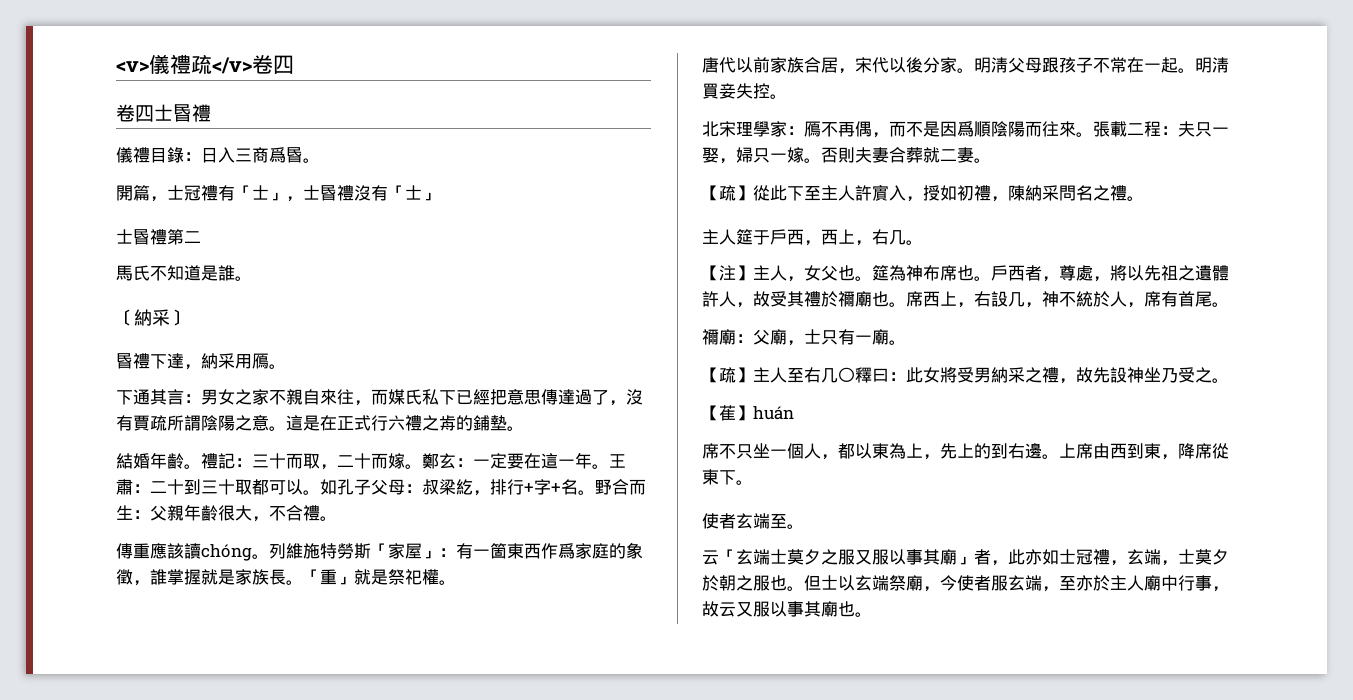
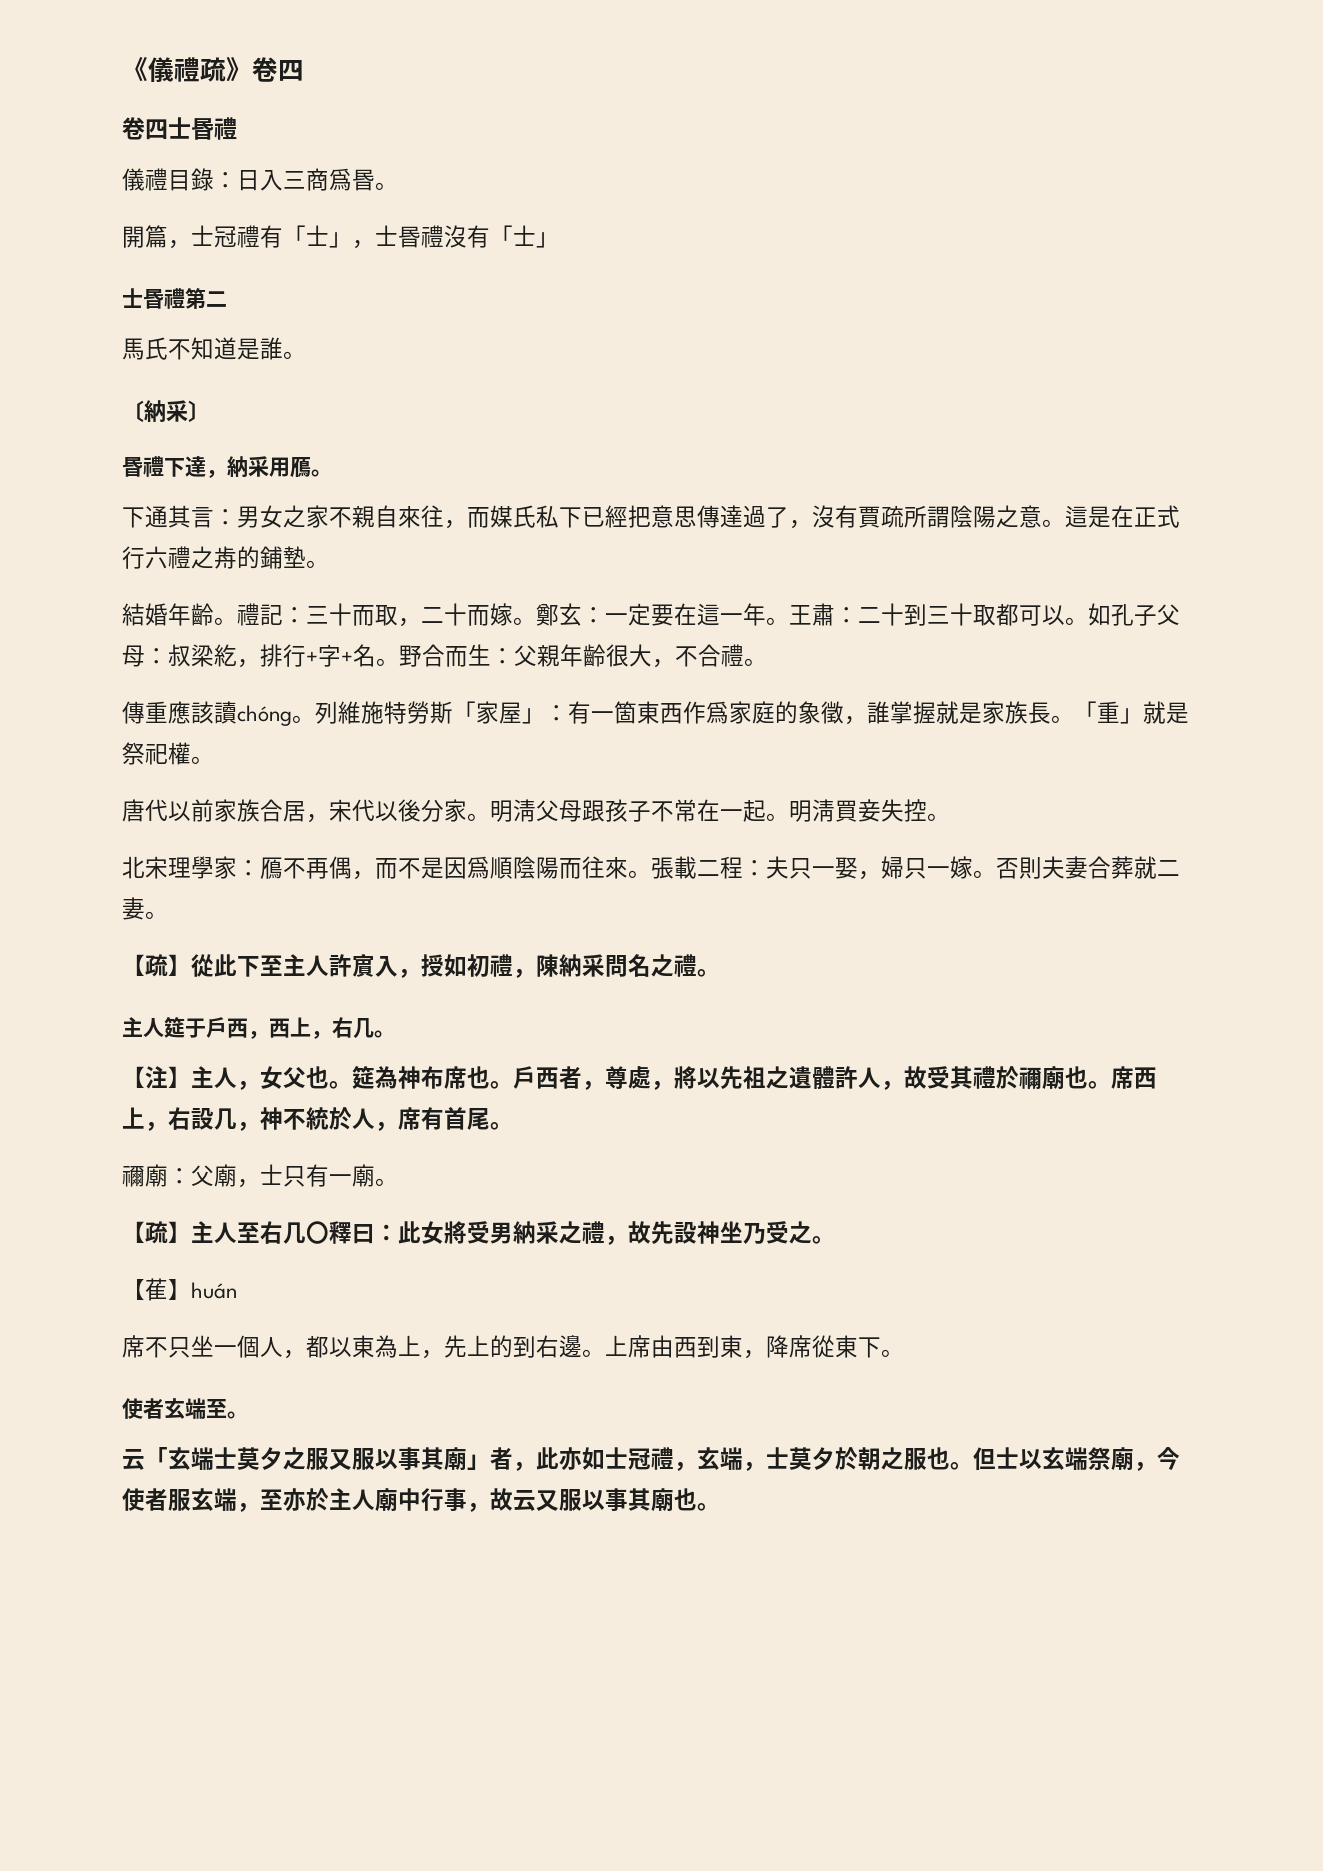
- <v>儀禮疏</v>卷四
+ 《儀禮疏》卷四

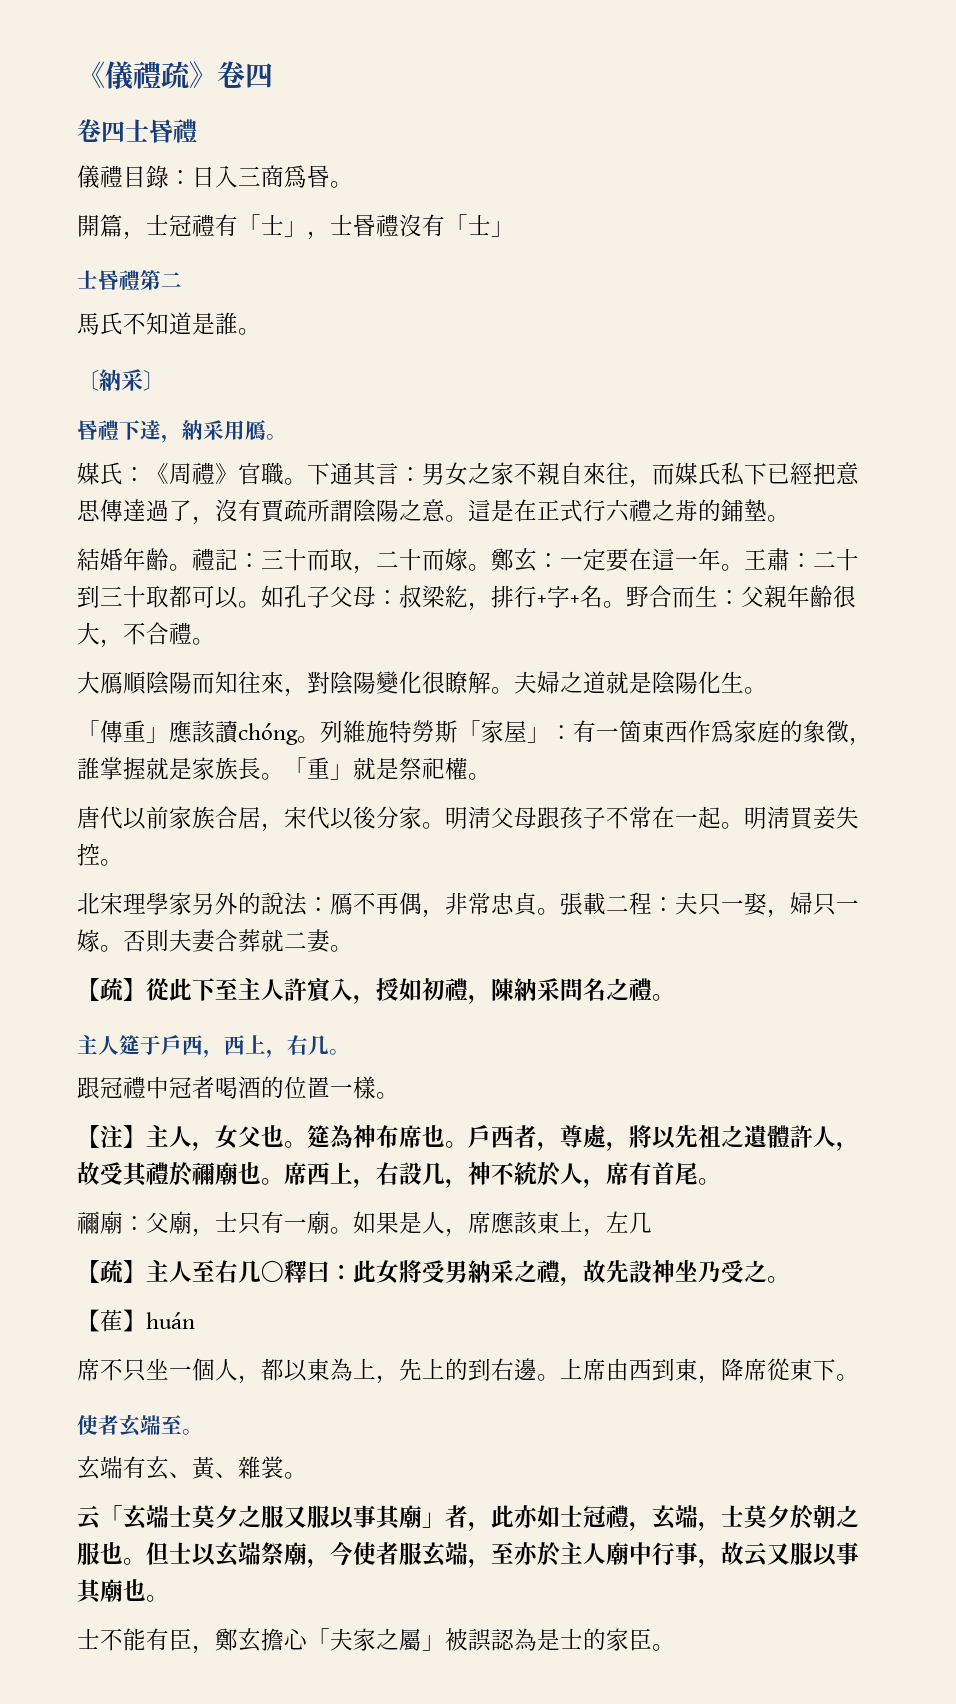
+ 媒氏：《周禮》官職。
- 傳重應該讀chóng。
+ 大鴈順陰陽而知往來，對陰陽變化很瞭解。夫婦之道就是陰陽化生。
+ 「傳重」應該讀chóng。
- 北宋理學家：鴈不再偶，而不是因爲順陰陽而往來。
+ 北宋理學家另外的說法：鴈不再偶，非常忠貞。
+ 跟冠禮中冠者喝酒的位置一樣。
+ 如果是人，席應該東上，左几
+ 玄端有玄、黃、雜裳。
+ 士不能有臣，鄭玄擔心「夫家之屬」被誤認為是士的家臣。

